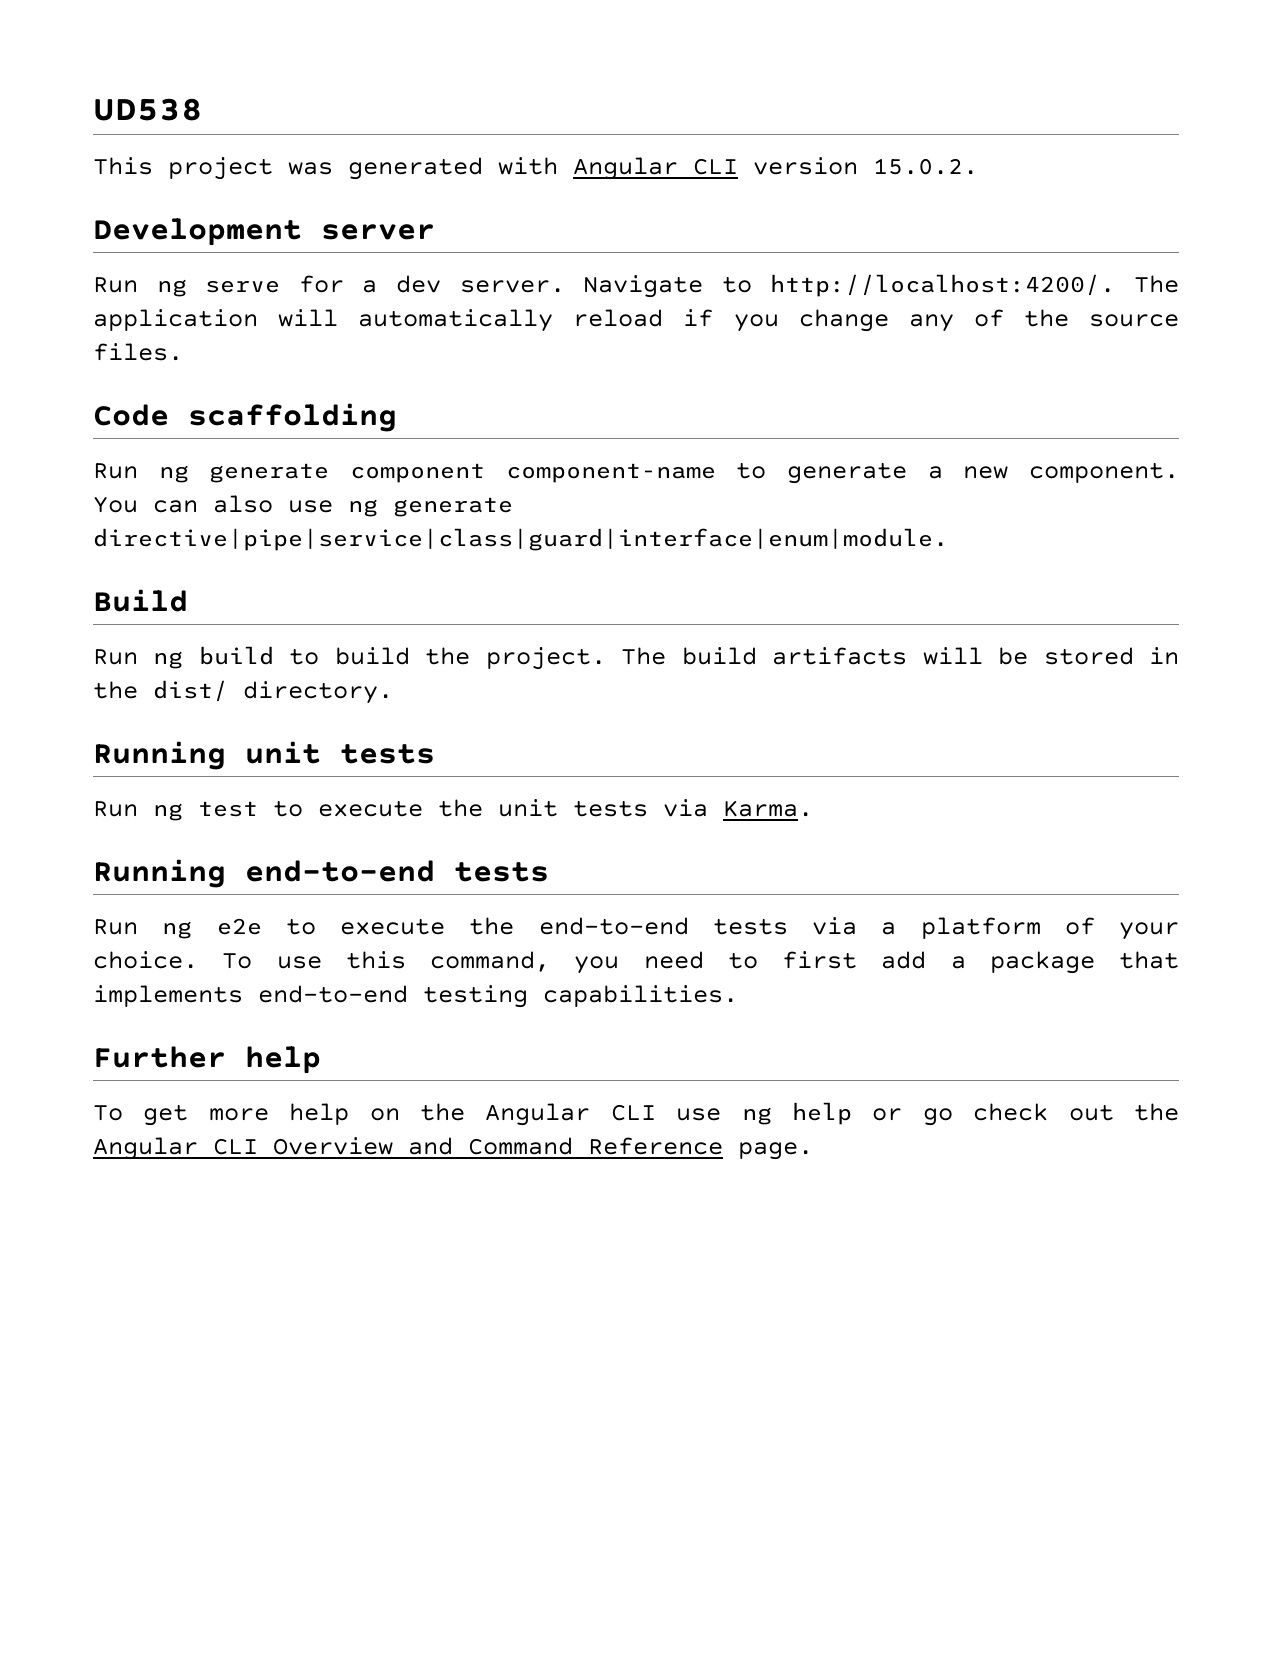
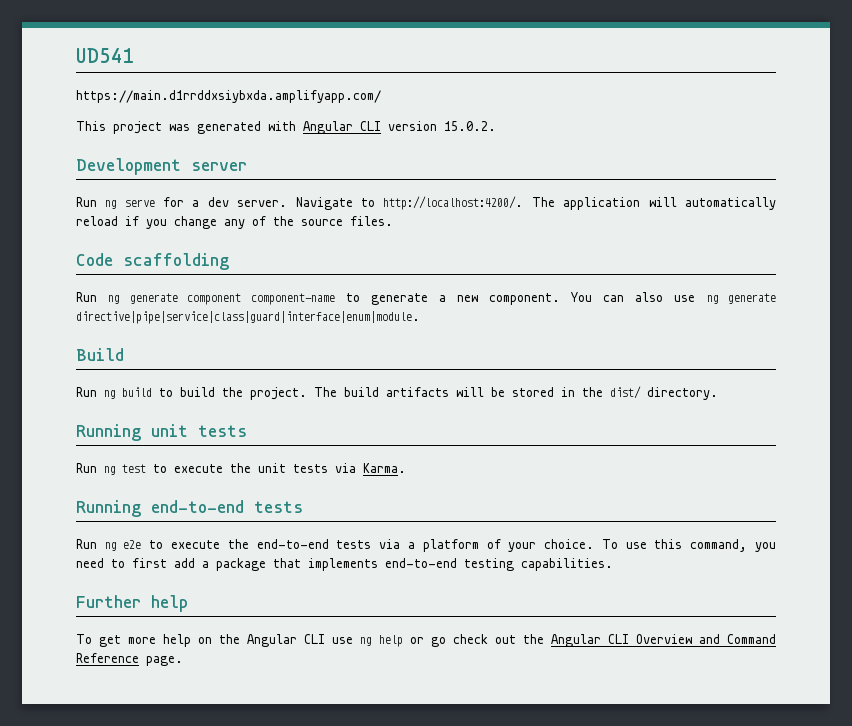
- UD538
+ UD541
+ https://main.d1rrddxsiybxda.amplifyapp.com/

